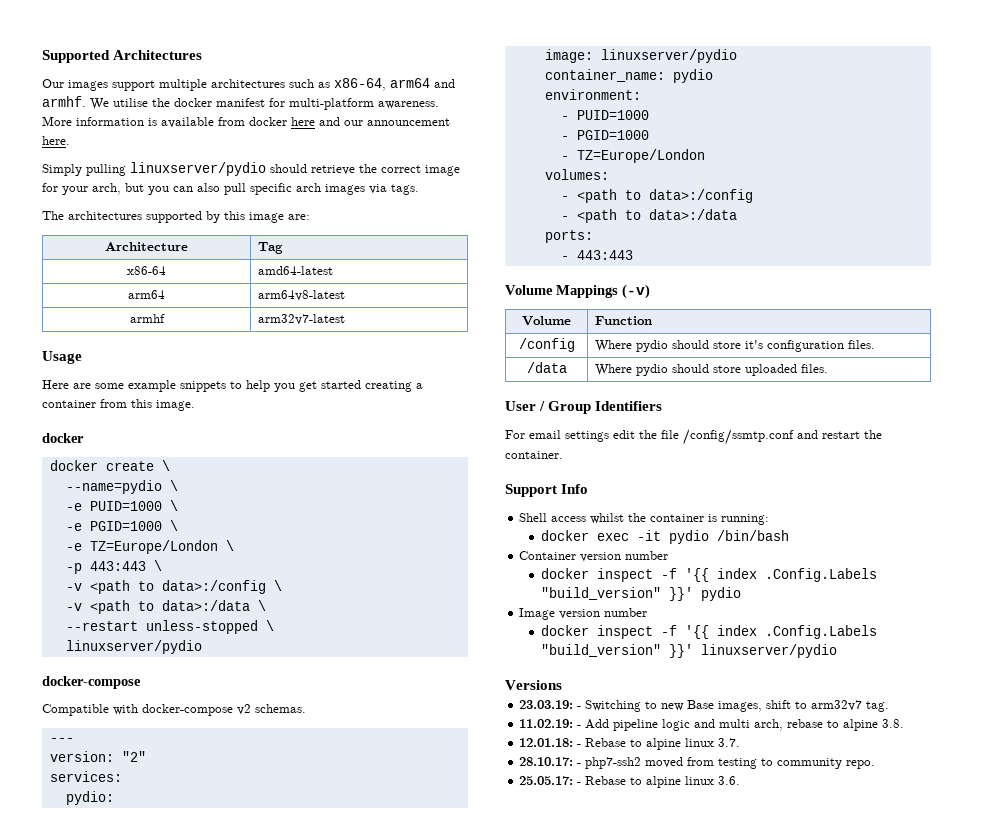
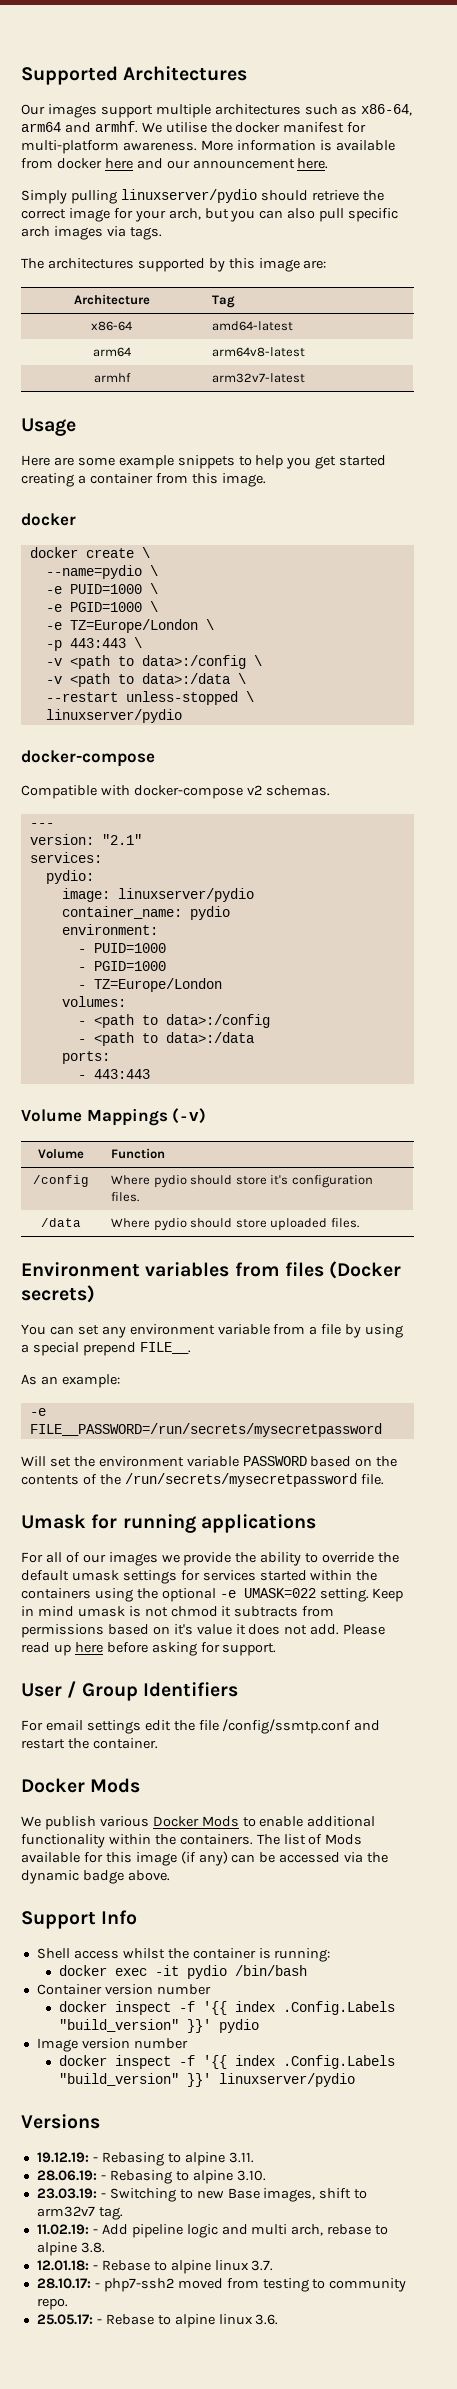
- version: "2"
+ version: "2.1"
+ Environment variables from files (Docker secrets)
+ You can set any environment variable from a file by using a special prepend FILE__.
+ As an example:
+ -e FILE__PASSWORD=/run/secrets/mysecretpassword
+ Will set the environment variable PASSWORD based on the contents of the /run/secrets/mysecretpassword file.
+ Umask for running applications
+ For all of our images we provide the ability to override the default umask settings for services started within the containers using the optional -e UMASK=022 setting. Keep in mind umask is not chmod it subtracts from permissions based on it's value it does not add. Please read up here before asking for support.
  For email settings edit the file /config/ssmtp.conf and restart the container.
+ Docker Mods
+ We publish various Docker Mods to enable additional functionality within the containers. The list of Mods available for this image (if any) can be accessed via the dynamic badge above.
+ 19.12.19: - Rebasing to alpine 3.11.
+ 28.06.19: - Rebasing to alpine 3.10.

